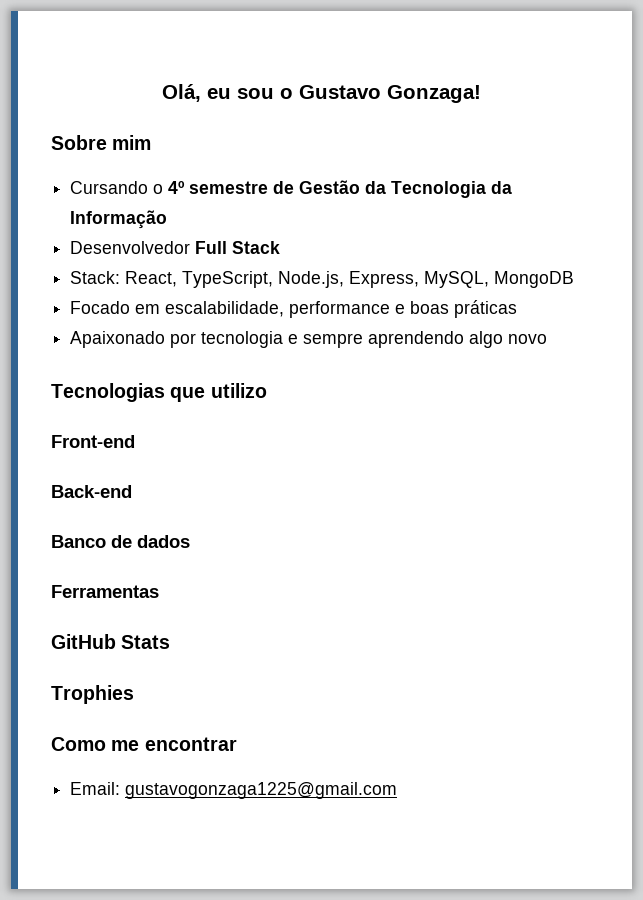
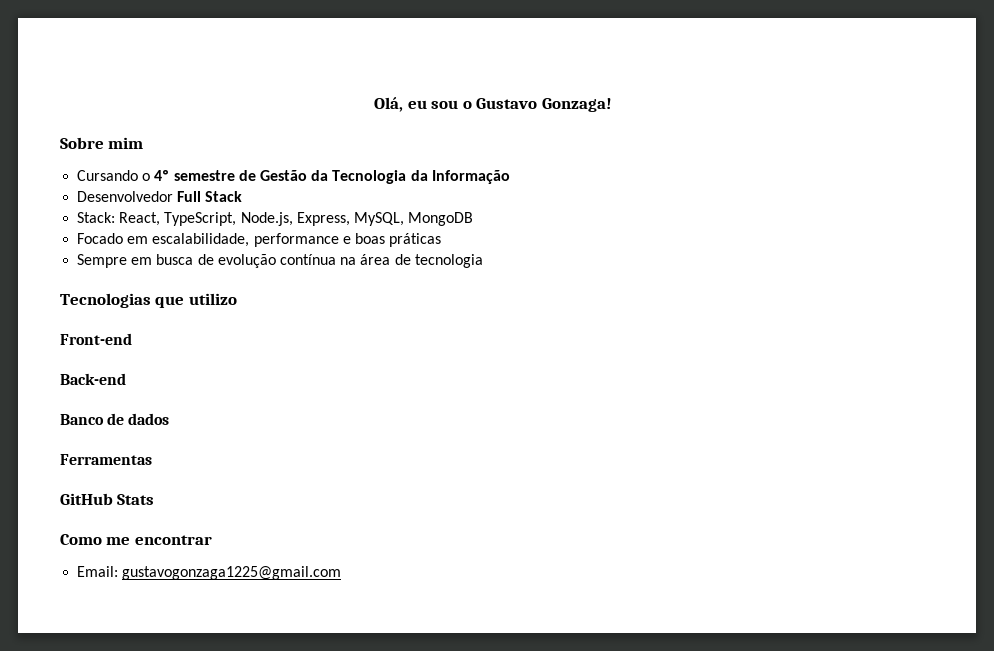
- Apaixonado por tecnologia e sempre aprendendo algo novo
+ Sempre em busca de evolução contínua na área de tecnologia
- Trophies

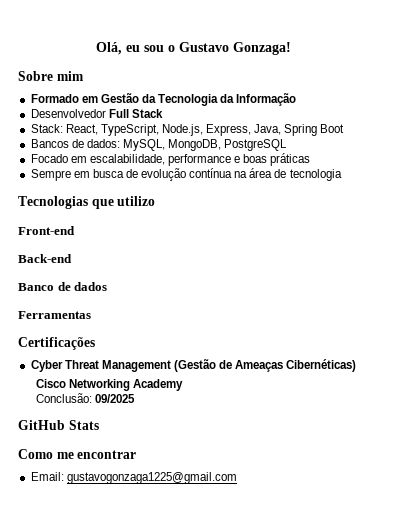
- Cursando o 4º semestre de Gestão da Tecnologia da Informação
+ Formado em Gestão da Tecnologia da Informação
- Stack: React, TypeScript, Node.js, Express, MySQL, MongoDB
+ Stack: React, TypeScript, Node.js, Express, Java, Spring Boot
+ Bancos de dados: MySQL, MongoDB, PostgreSQL
+ Certificações
+ Cyber Threat Management (Gestão de Ameaças Cibernéticas)
+ Cisco Networking Academy
+ Conclusão: 09/2025

